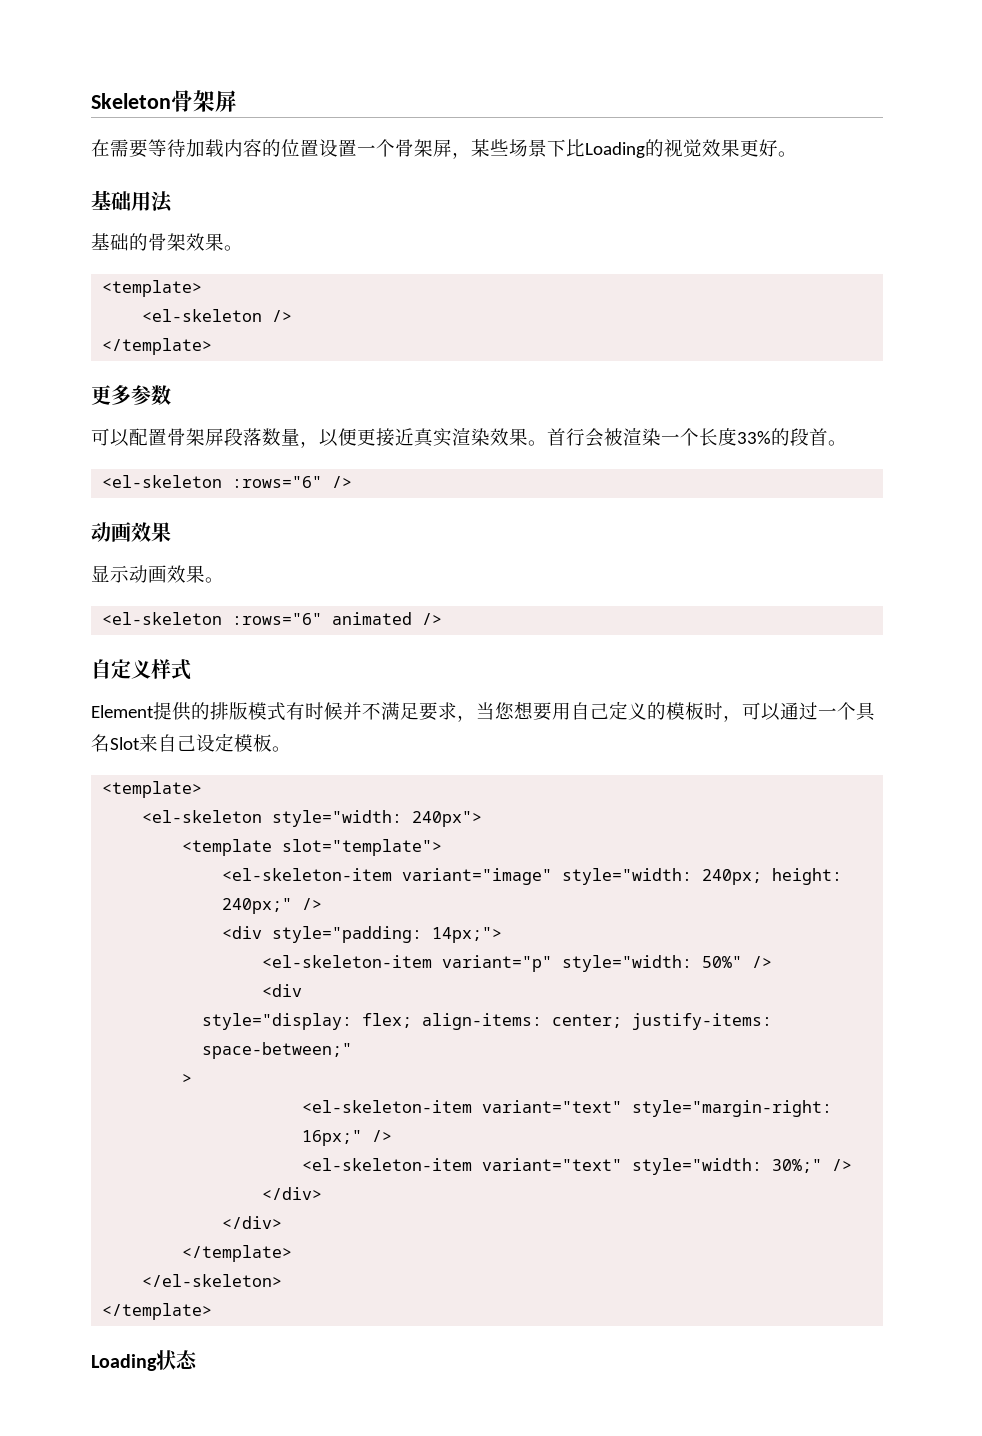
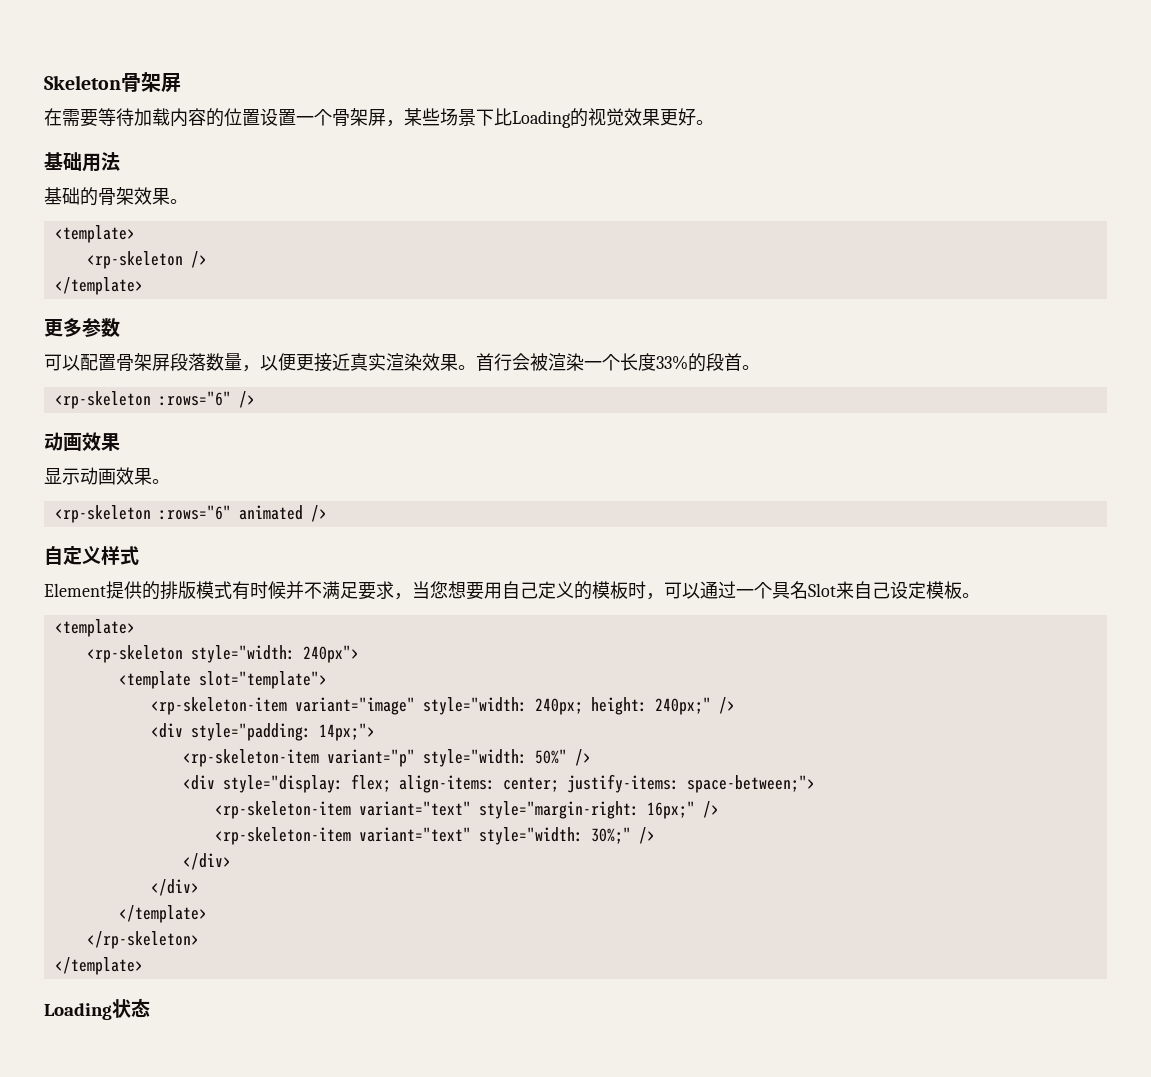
- <el-skeleton />
+ <rp-skeleton />
- <el-skeleton :rows="6" />
+ <rp-skeleton :rows="6" />
- <el-skeleton :rows="6" animated />
+ <rp-skeleton :rows="6" animated />
- <el-skeleton style="width: 240px">
+ <rp-skeleton style="width: 240px">
- <el-skeleton-item variant="image" style="width: 240px; height: 240px;" />
+ <rp-skeleton-item variant="image" style="width: 240px; height: 240px;" />
- <el-skeleton-item variant="p" style="width: 50%" />
- <div
- style="display: flex; align-items: center; justify-items: space-between;"
- >
- <el-skeleton-item variant="text" style="margin-right: 16px;" />
+ <rp-skeleton-item variant="p" style="width: 50%" />
+ <div style="display: flex; align-items: center; justify-items: space-between;">
+ <rp-skeleton-item variant="text" style="margin-right: 16px;" />
- <el-skeleton-item variant="text" style="width: 30%;" />
+ <rp-skeleton-item variant="text" style="width: 30%;" />
- </el-skeleton>
+ </rp-skeleton>

